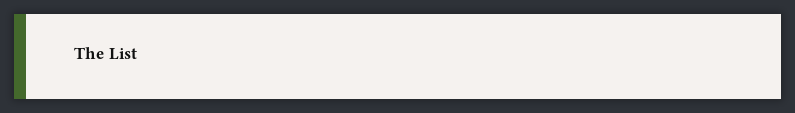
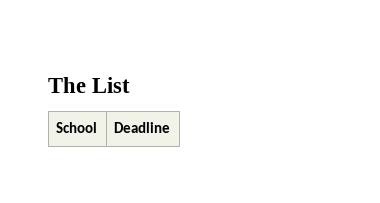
+ School | Deadline

